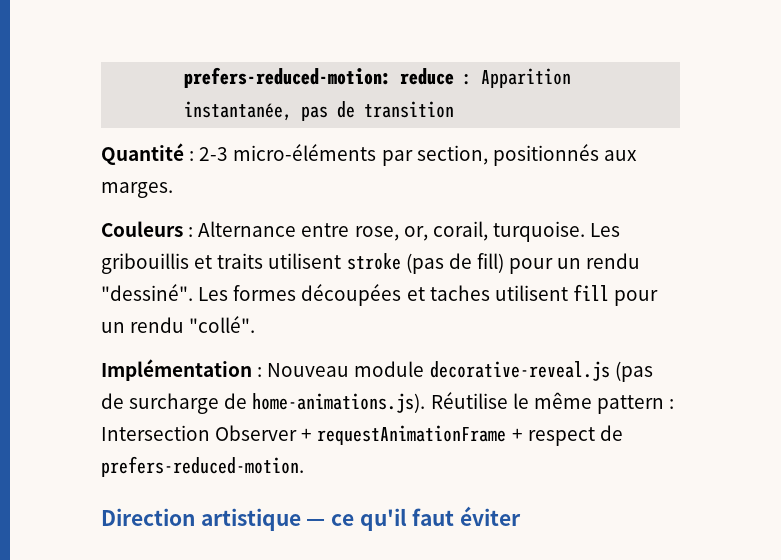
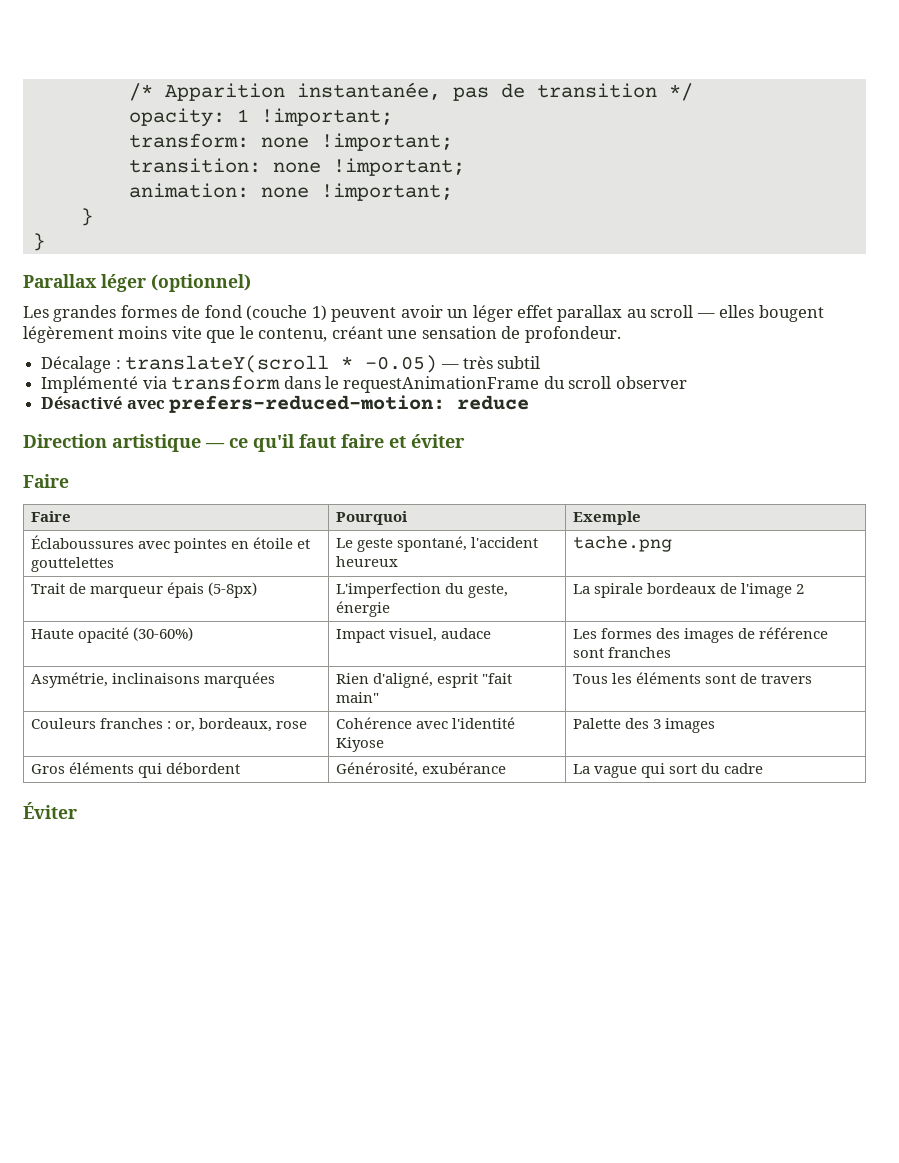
- prefers-reduced-motion: reduce : Apparition instantanée, pas de transition
- Quantité : 2-3 micro-éléments par section, positionnés aux marges.
- Couleurs : Alternance entre rose, or, corail, turquoise. Les gribouillis et traits utilisent stroke (pas de fill) pour un rendu "dessiné". Les formes découpées et taches utilisent fill pour un rendu "collé".
- Implémentation : Nouveau module decorative-reveal.js (pas de surcharge de home-animations.js). Réutilise le même pattern : Intersection Observer + requestAnimationFrame + respect de prefers-reduced-motion.
+ /* Apparition instantanée, pas de transition */
+ opacity: 1 !important;
+ transform: none !important;
+ transition: none !important;
+ animation: none !important;
+ }
+ }
+ Parallax léger (optionnel)
+ Les grandes formes de fond (couche 1) peuvent avoir un léger effet parallax au scroll — elles bougent légèrement moins vite que le contenu, créant une sensation de profondeur.
+ Décalage : translateY(scroll * -0.05) — très subtil
+ Implémenté via transform dans le requestAnimationFrame du scroll observer
+ Désactivé avec prefers-reduced-motion: reduce
- Direction artistique — ce qu'il faut éviter
+ Direction artistique — ce qu'il faut faire et éviter
+ Faire
+ Faire | Pourquoi | Exemple
+ Éclaboussures avec pointes en étoile et gouttelettes | Le geste spontané, l'accident heureux | tache.png
+ Trait de marqueur épais (5-8px) | L'imperfection du geste, énergie | La spirale bordeaux de l'image 2
+ Haute opacité (30-60%) | Impact visuel, audace | Les formes des images de référence sont franches
+ Asymétrie, inclinaisons marquées | Rien d'aligné, esprit "fait main" | Tous les éléments sont de travers
+ Couleurs franches : or, bordeaux, rose | Cohérence avec l'identité Kiyose | Palette des 3 images
+ Gros éléments qui débordent | Générosité, exubérance | La vague qui sort du cadre
+ Éviter

